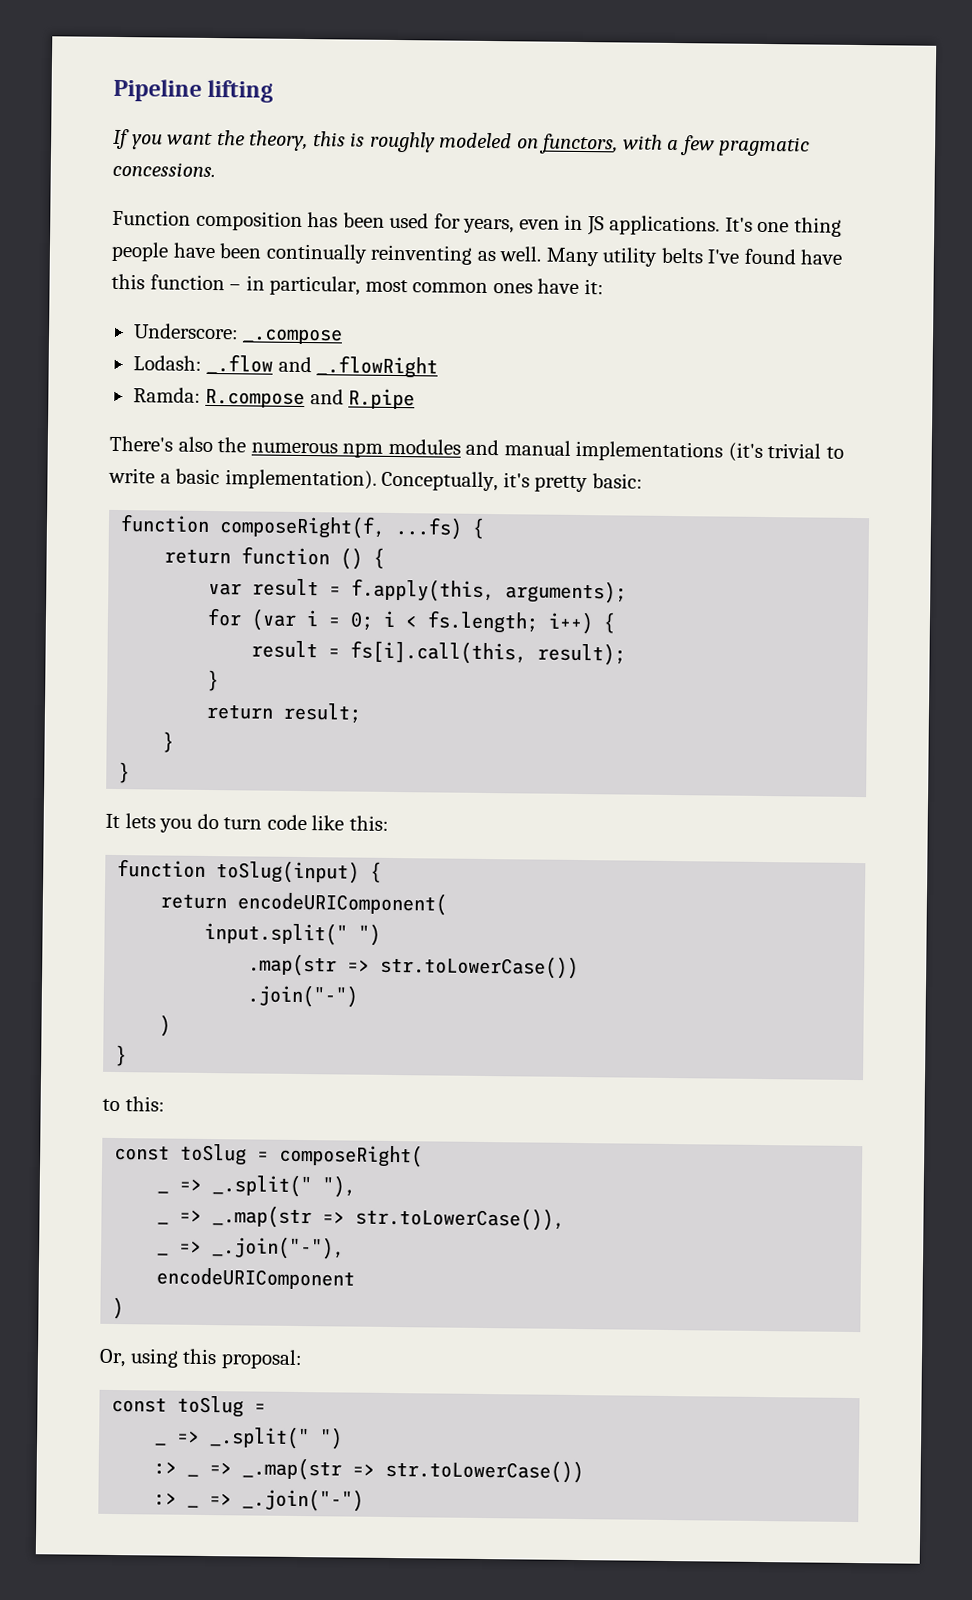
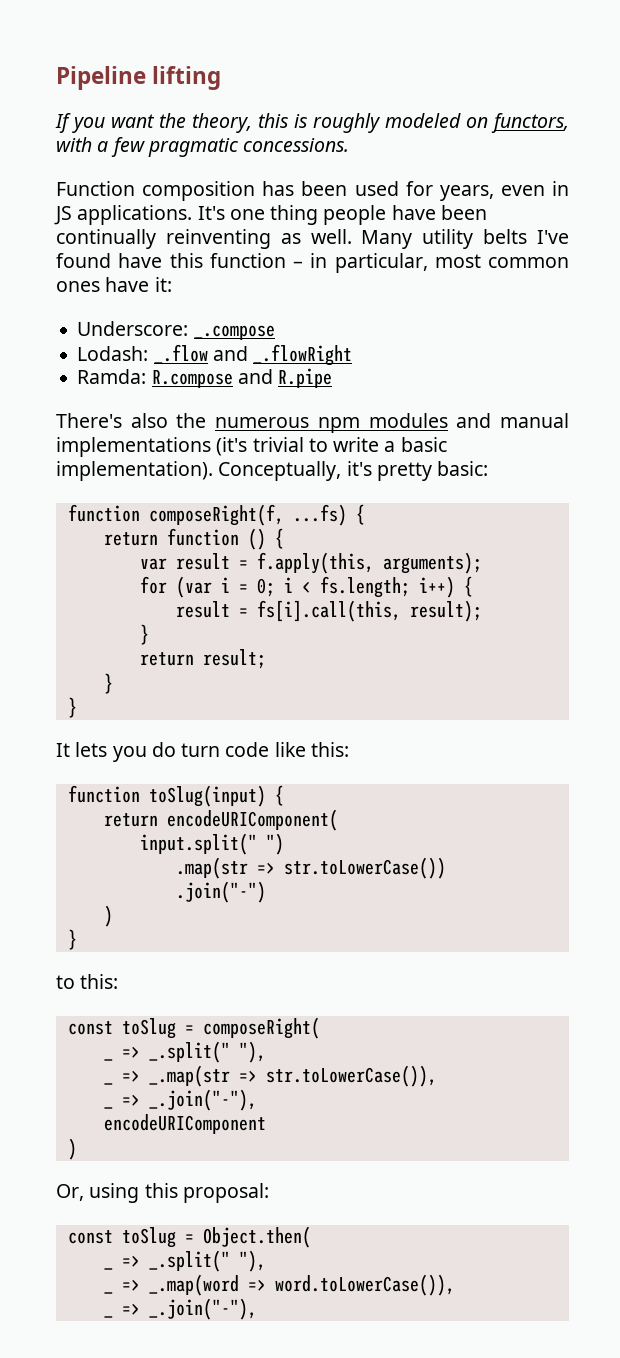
  Or, using this proposal:
- const toSlug =
- _ => _.split(" ")
- :> _ => _.map(str => str.toLowerCase())
- :> _ => _.join("-")
+ const toSlug = Object.then(
+ _ => _.split(" "),
+ _ => _.map(word => word.toLowerCase()),
+ _ => _.join("-"),

